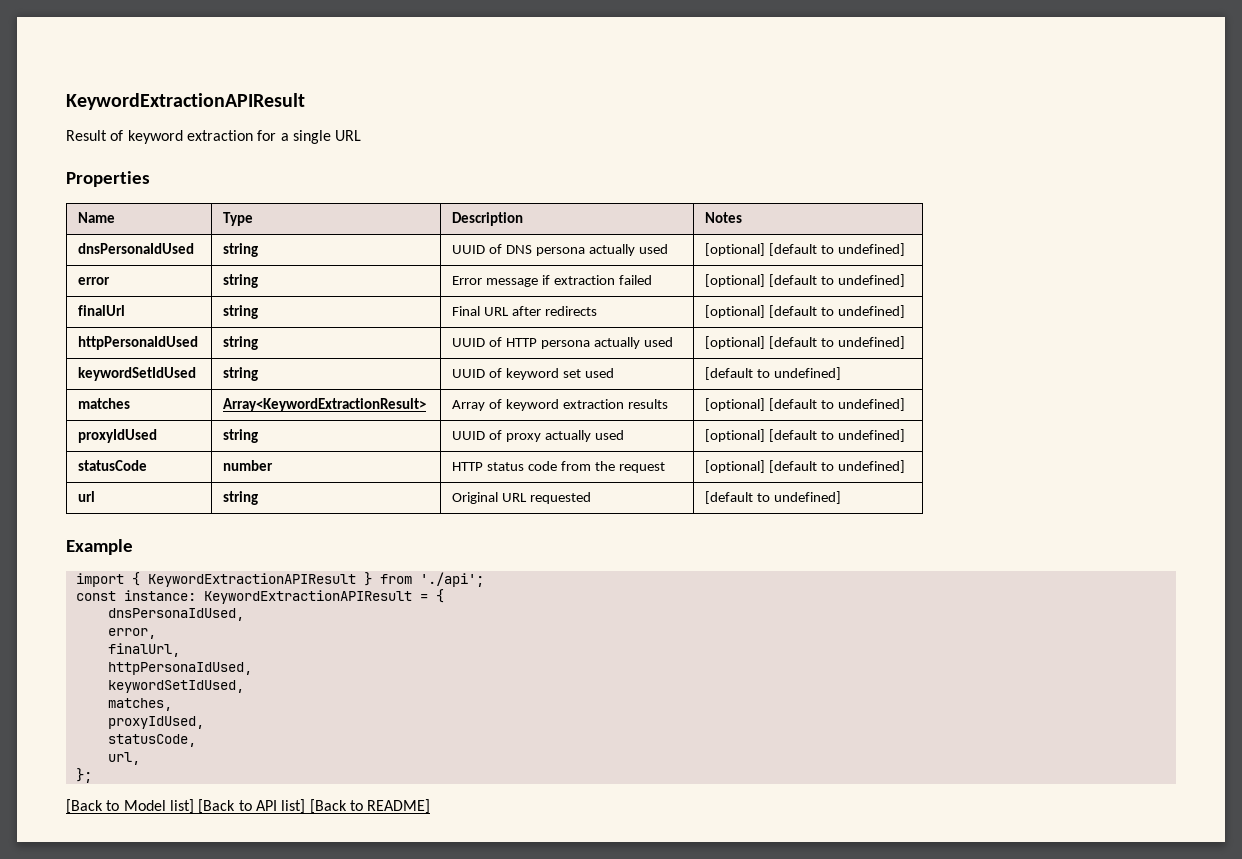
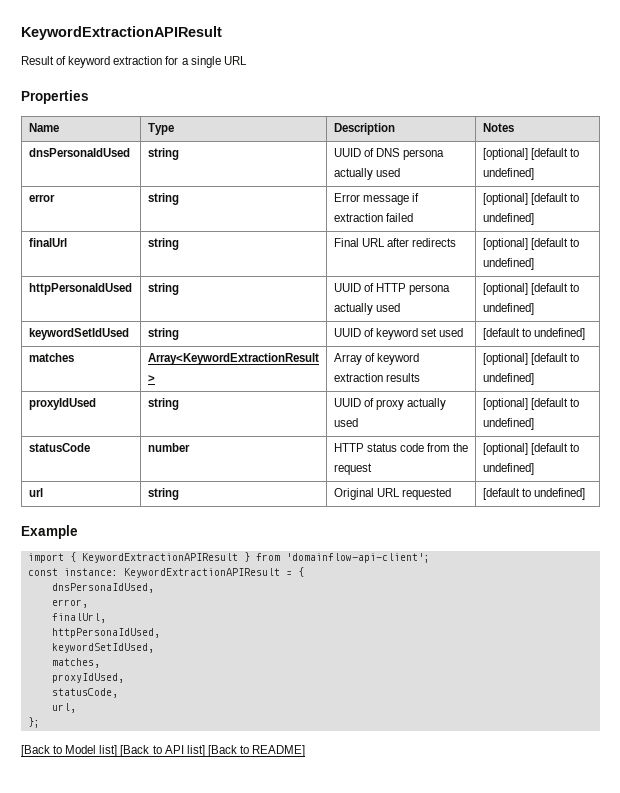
- import { KeywordExtractionAPIResult } from './api';
+ import { KeywordExtractionAPIResult } from 'domainflow-api-client';

